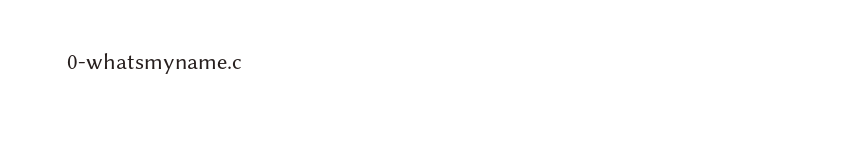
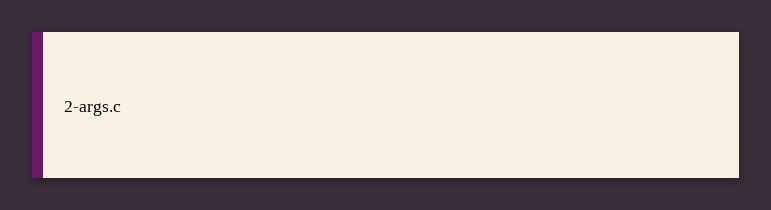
- 0-whatsmyname.c
+ 2-args.c

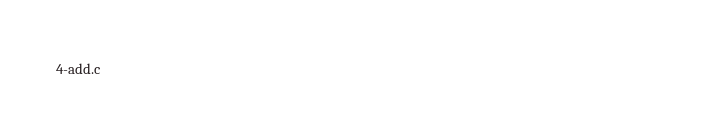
- 2-args.c
+ 4-add.c

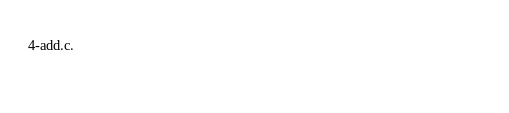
- 4-add.c
+ 4-add.c.

